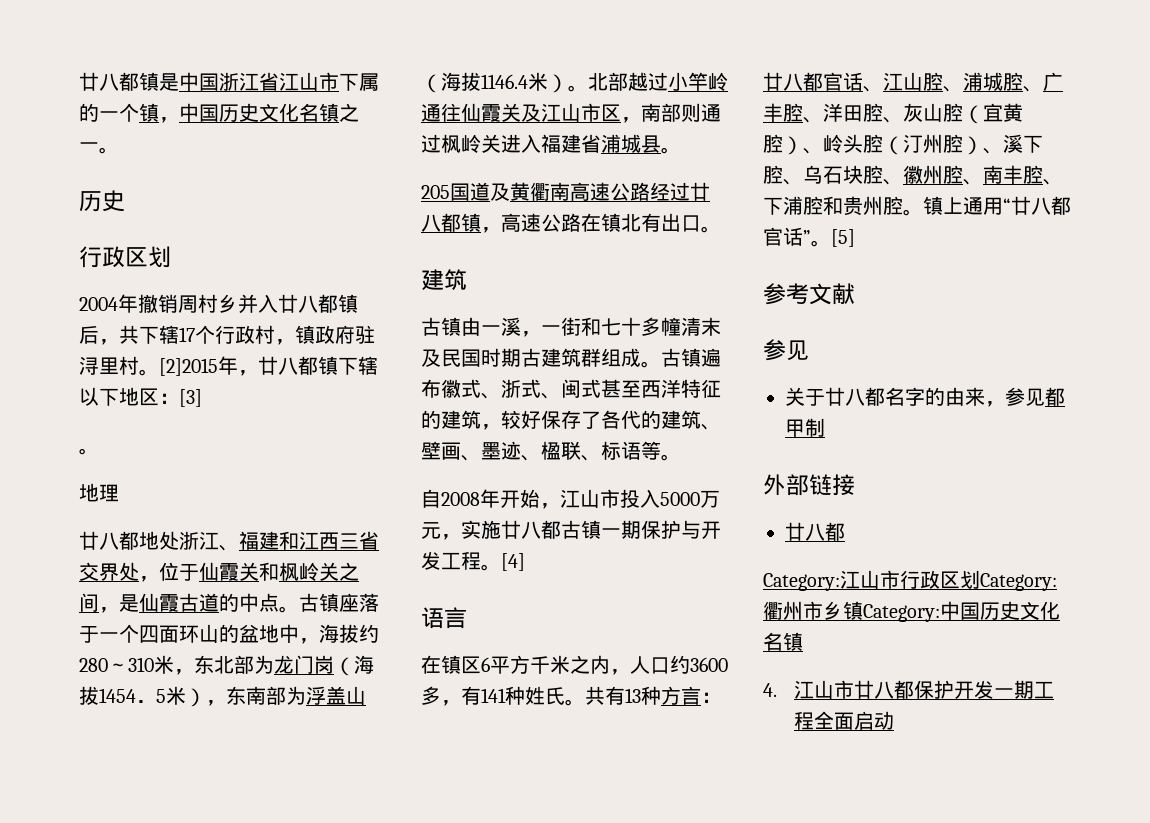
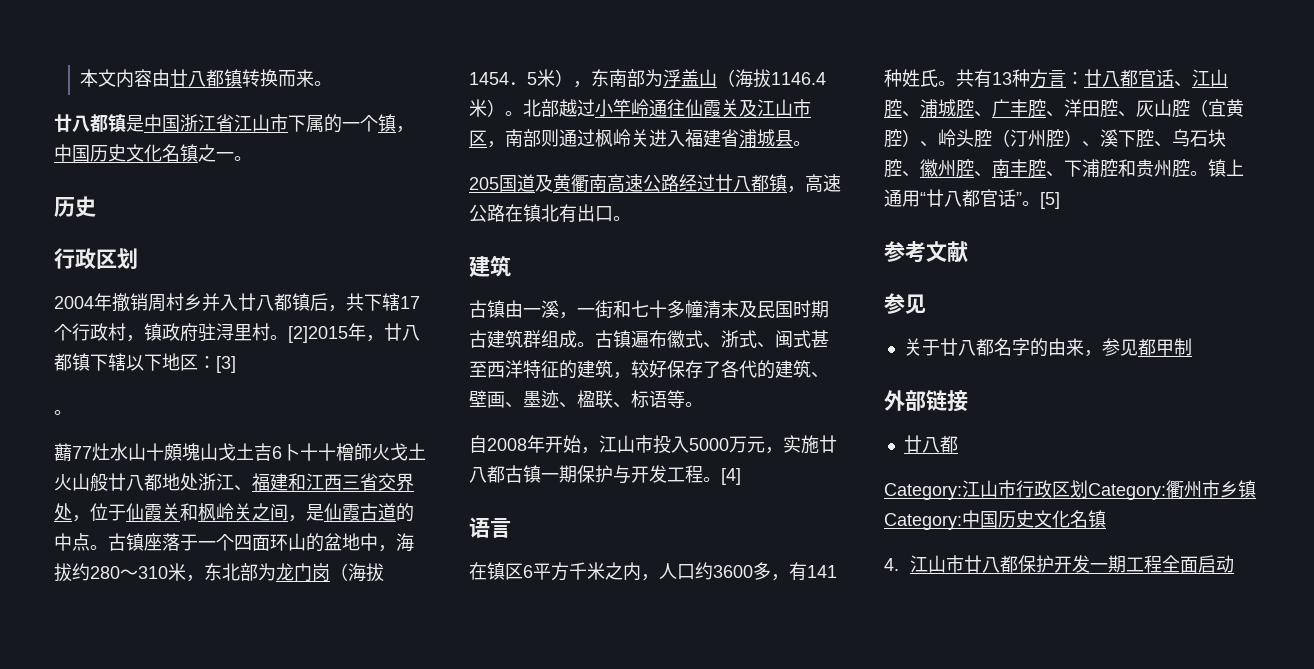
+ 本文内容由廿八都镇转换而来。
- 地理
- 廿八都地处浙江、福建和江西三省交界处，位于仙霞关和枫岭关之间，是仙霞古道的中点。
+ 蘛77灶水山十頗塊山戈土吉6卜十十橧師火戈土火山般廿八都地处浙江、福建和江西三省交界处，位于仙霞关和枫岭关之间，是仙霞古道的中点。

